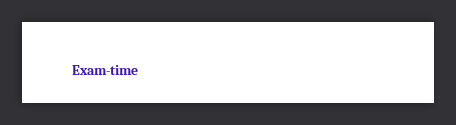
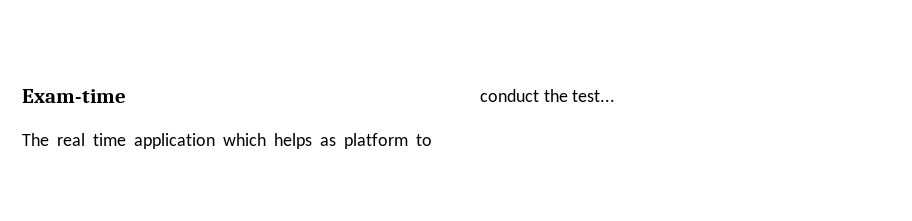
+ The real time application which helps as platform to conduct the test...

